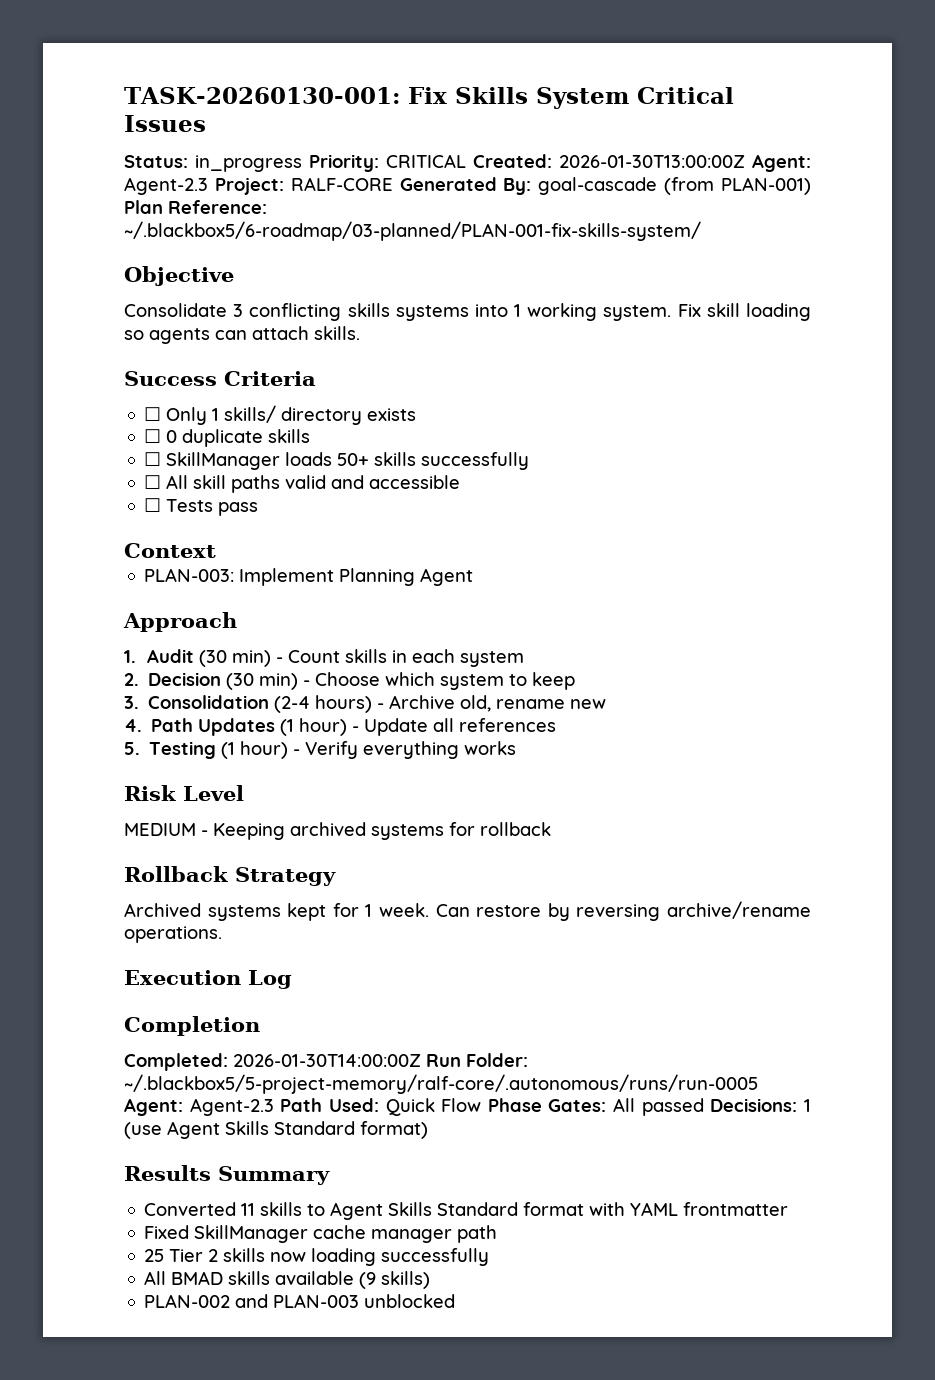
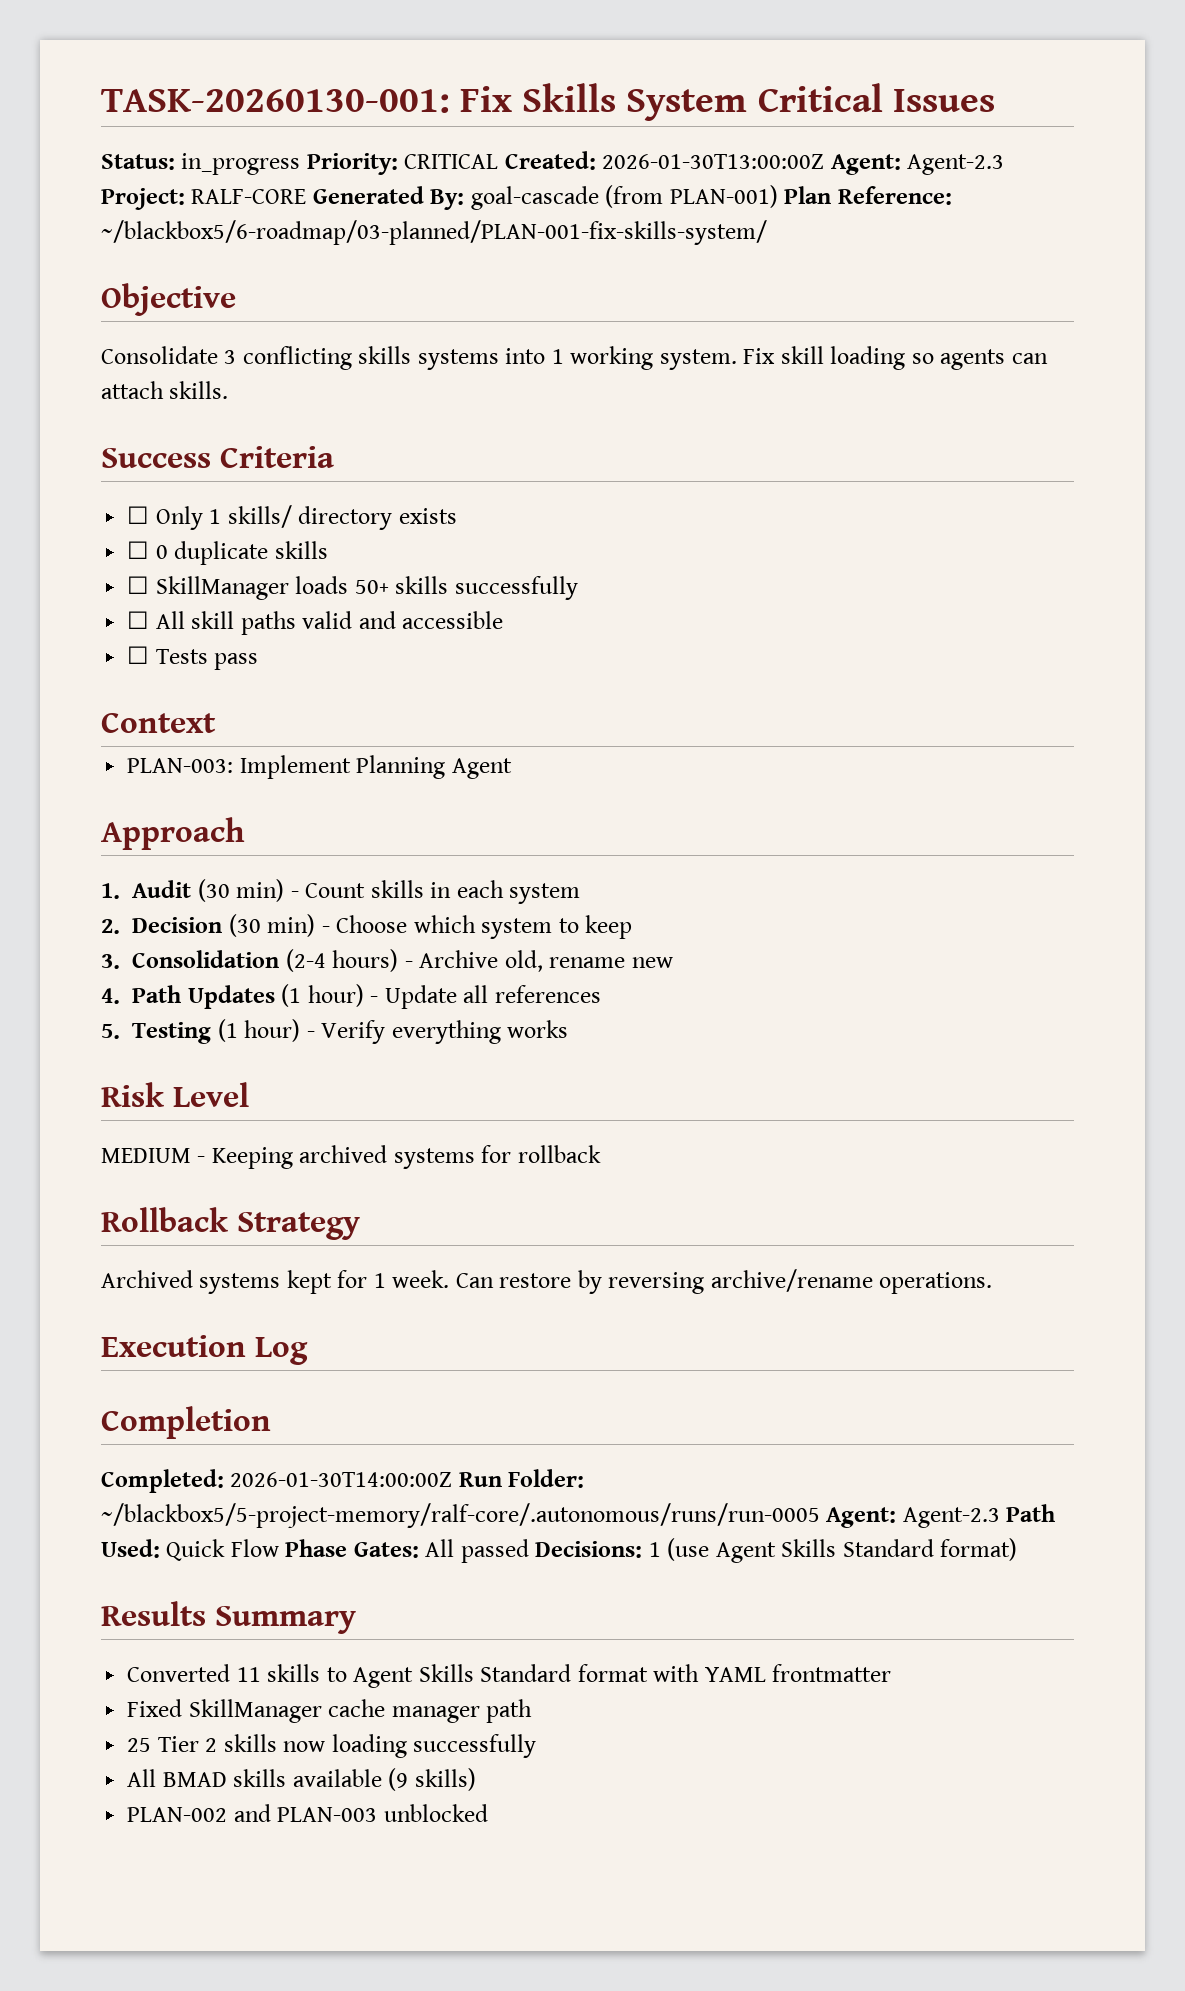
- Status: in_progress Priority: CRITICAL Created: 2026-01-30T13:00:00Z Agent: Agent-2.3 Project: RALF-CORE Generated By: goal-cascade (from PLAN-001) Plan Reference: ~/.blackbox5/6-roadmap/03-planned/PLAN-001-fix-skills-system/
+ Status: in_progress Priority: CRITICAL Created: 2026-01-30T13:00:00Z Agent: Agent-2.3 Project: RALF-CORE Generated By: goal-cascade (from PLAN-001) Plan Reference: ~/blackbox5/6-roadmap/03-planned/PLAN-001-fix-skills-system/
- Completed: 2026-01-30T14:00:00Z Run Folder: ~/.blackbox5/5-project-memory/ralf-core/.autonomous/runs/run-0005 Agent: Agent-2.3 Path Used: Quick Flow Phase Gates: All passed Decisions: 1 (use Agent Skills Standard format)
+ Completed: 2026-01-30T14:00:00Z Run Folder: ~/blackbox5/5-project-memory/ralf-core/.autonomous/runs/run-0005 Agent: Agent-2.3 Path Used: Quick Flow Phase Gates: All passed Decisions: 1 (use Agent Skills Standard format)

